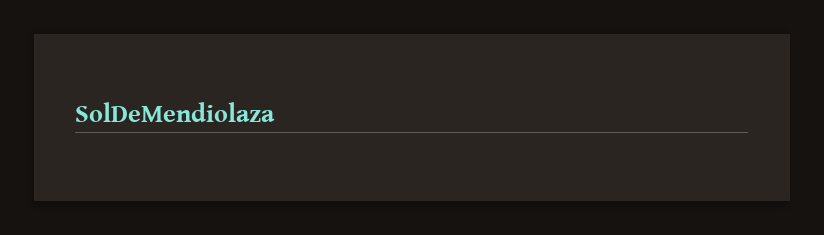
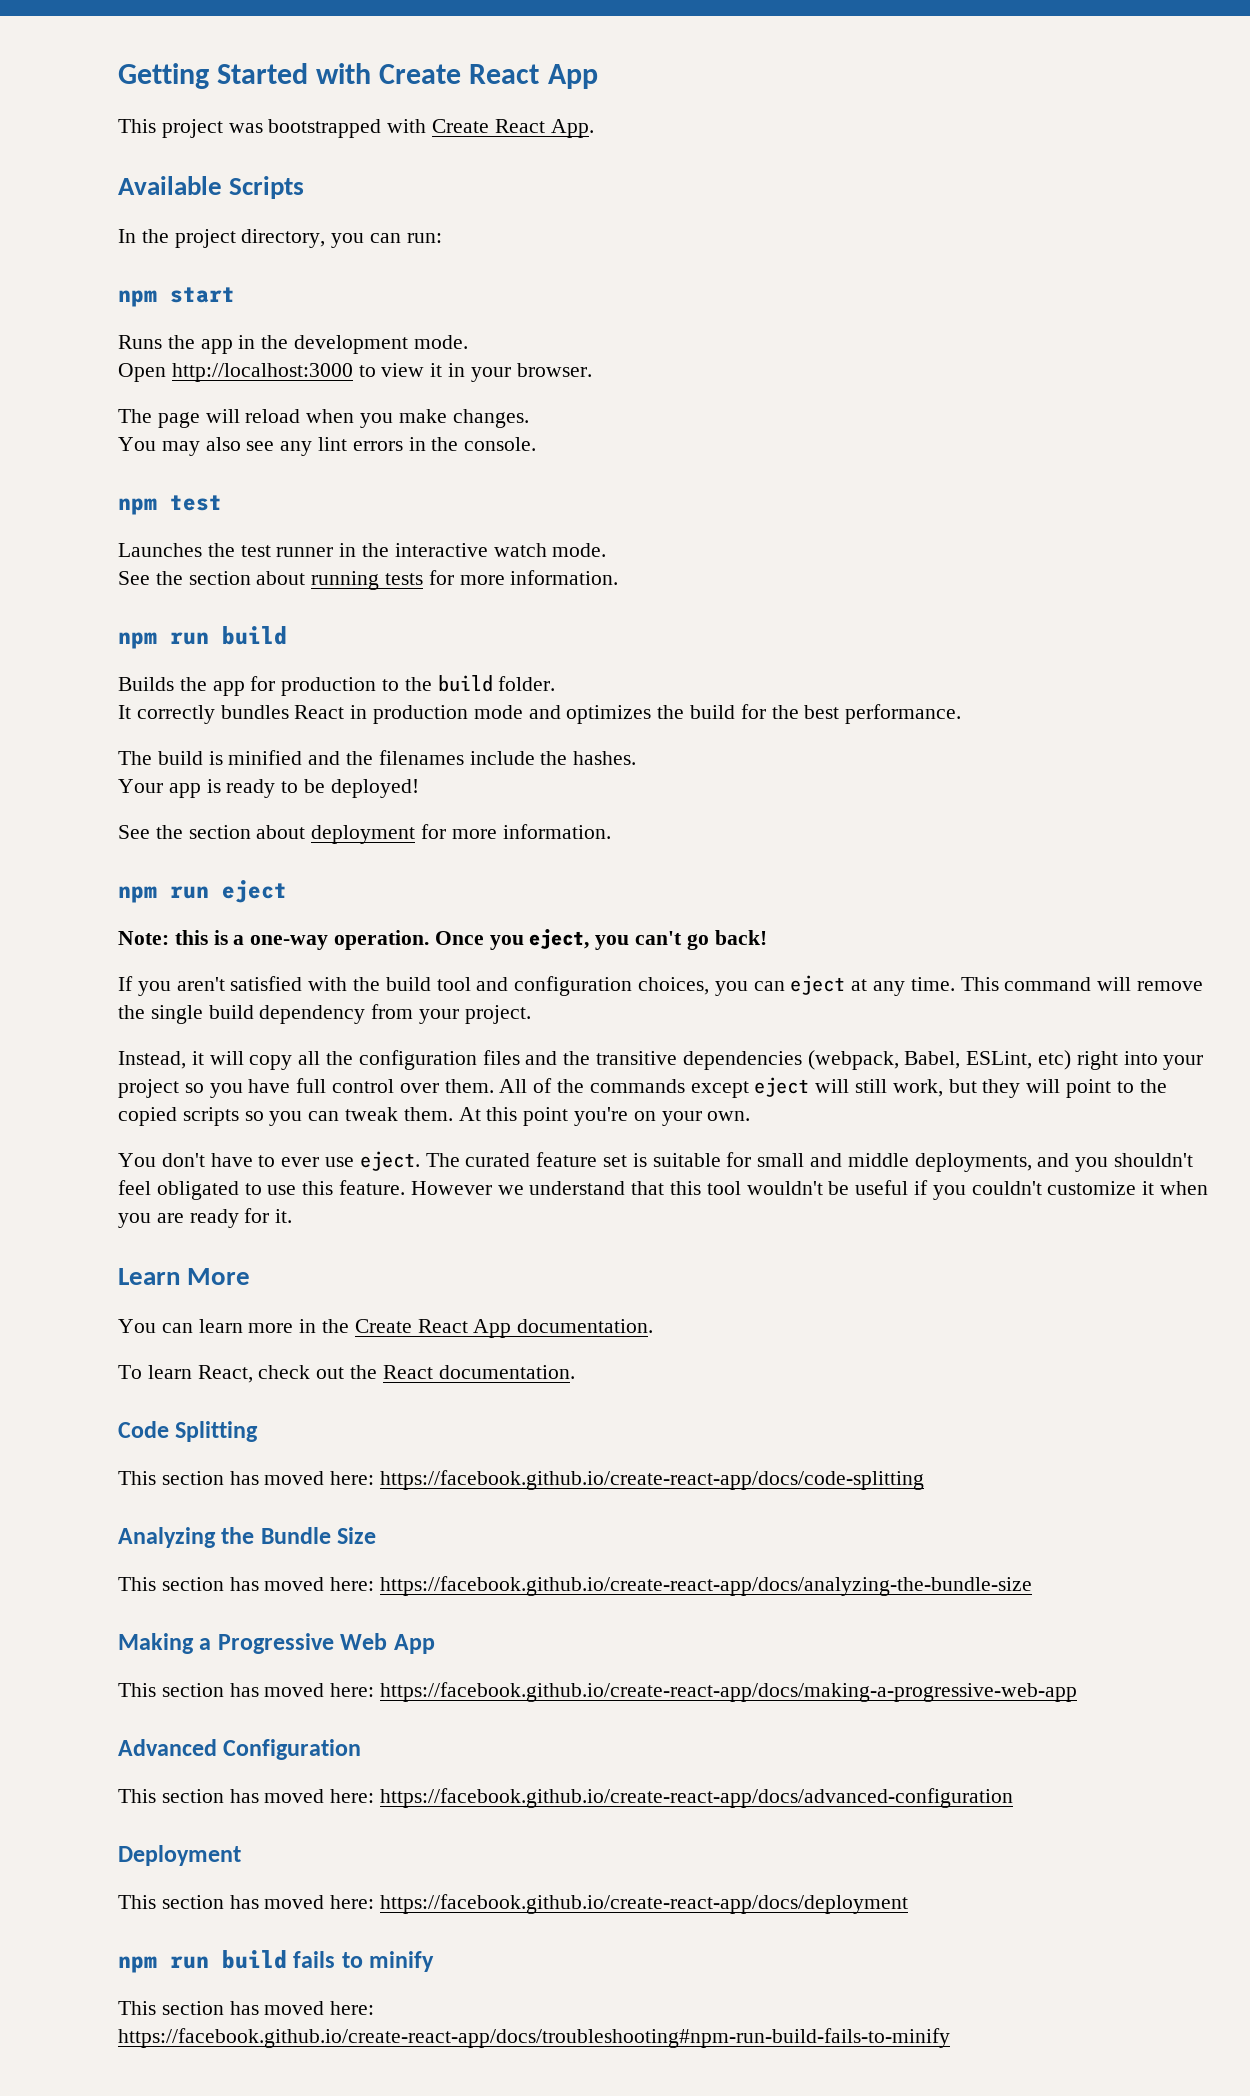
- SolDeMendiolaza
+ Getting Started with Create React App
+ This project was bootstrapped with Create React App.
+ Available Scripts
+ In the project directory, you can run:
+ npm start
+ Runs the app in the development mode.
+ Open http://localhost:3000 to view it in your browser.
+ The page will reload when you make changes.
+ You may also see any lint errors in the console.
+ npm test
+ Launches the test runner in the interactive watch mode.
+ See the section about running tests for more information.
+ npm run build
+ Builds the app for production to the build folder.
+ It correctly bundles React in production mode and optimizes the build for the best performance.
+ The build is minified and the filenames include the hashes.
+ Your app is ready to be deployed!
+ See the section about deployment for more information.
+ npm run eject
+ Note: this is a one-way operation. Once you eject, you can't go back!
+ If you aren't satisfied with the build tool and configuration choices, you can eject at any time. This command will remove the single build dependency from your project.
+ Instead, it will copy all the configuration files and the transitive dependencies (webpack, Babel, ESLint, etc) right into your project so you have full control over them. All of the commands except eject will still work, but they will point to the copied scripts so you can tweak them. At this point you're on your own.
+ You don't have to ever use eject. The curated feature set is suitable for small and middle deployments, and you shouldn't feel obligated to use this feature. However we understand that this tool wouldn't be useful if you couldn't customize it when you are ready for it.
+ Learn More
+ You can learn more in the Create React App documentation.
+ To learn React, check out the React documentation.
+ Code Splitting
+ This section has moved here: https://facebook.github.io/create-react-app/docs/code-splitting
+ Analyzing the Bundle Size
+ This section has moved here: https://facebook.github.io/create-react-app/docs/analyzing-the-bundle-size
+ Making a Progressive Web App
+ This section has moved here: https://facebook.github.io/create-react-app/docs/making-a-progressive-web-app
+ Advanced Configuration
+ This section has moved here: https://facebook.github.io/create-react-app/docs/advanced-configuration
+ Deployment
+ This section has moved here: https://facebook.github.io/create-react-app/docs/deployment
+ npm run build fails to minify
+ This section has moved here: https://facebook.github.io/create-react-app/docs/troubleshooting#npm-run-build-fails-to-minify

